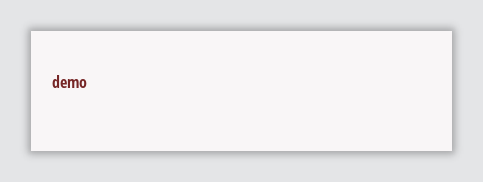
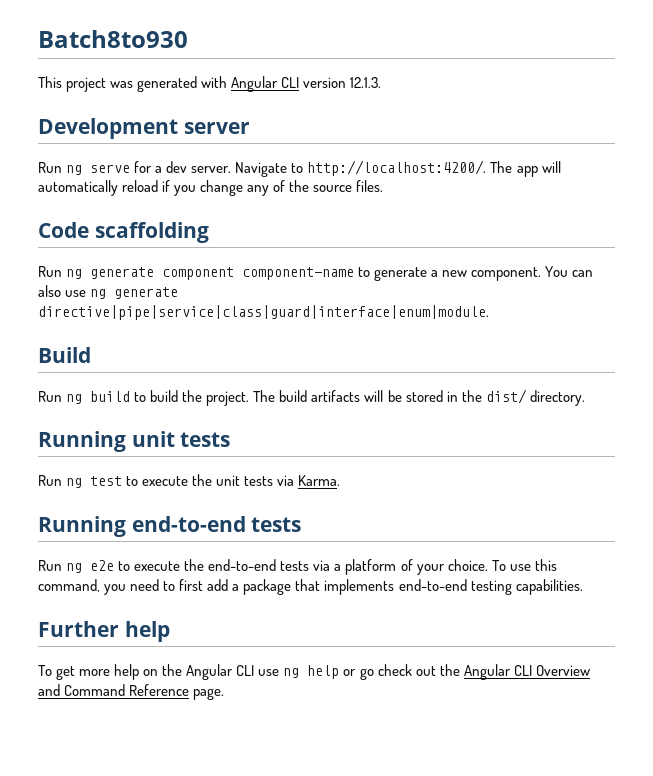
- demo
+ Batch8to930
+ This project was generated with Angular CLI version 12.1.3.
+ Development server
+ Run ng serve for a dev server. Navigate to http://localhost:4200/. The app will automatically reload if you change any of the source files.
+ Code scaffolding
+ Run ng generate component component-name to generate a new component. You can also use ng generate directive|pipe|service|class|guard|interface|enum|module.
+ Build
+ Run ng build to build the project. The build artifacts will be stored in the dist/ directory.
+ Running unit tests
+ Run ng test to execute the unit tests via Karma.
+ Running end-to-end tests
+ Run ng e2e to execute the end-to-end tests via a platform of your choice. To use this command, you need to first add a package that implements end-to-end testing capabilities.
+ Further help
+ To get more help on the Angular CLI use ng help or go check out the Angular CLI Overview and Command Reference page.

